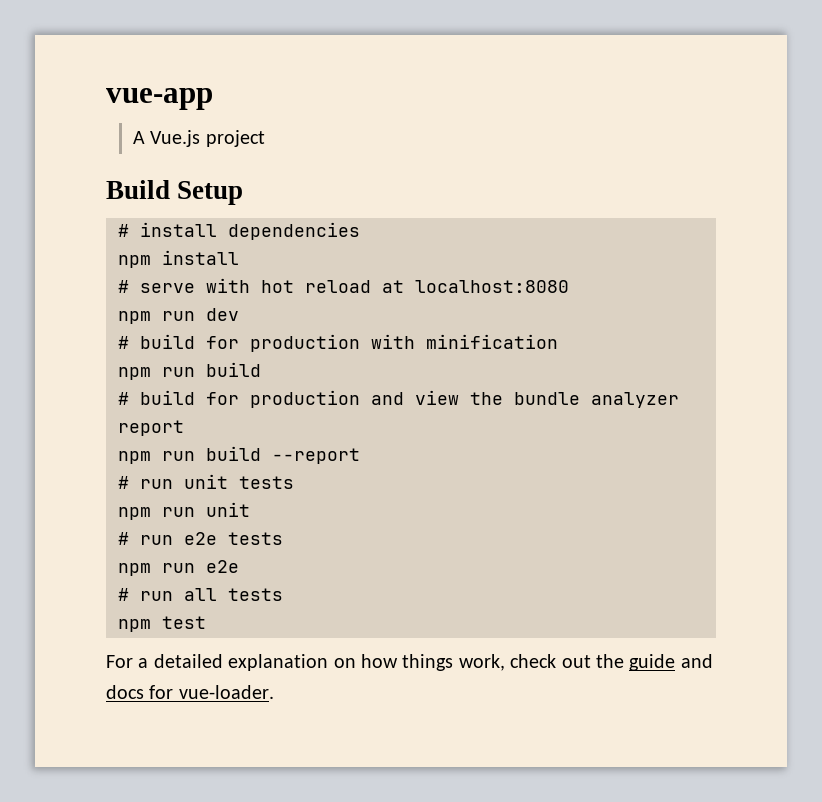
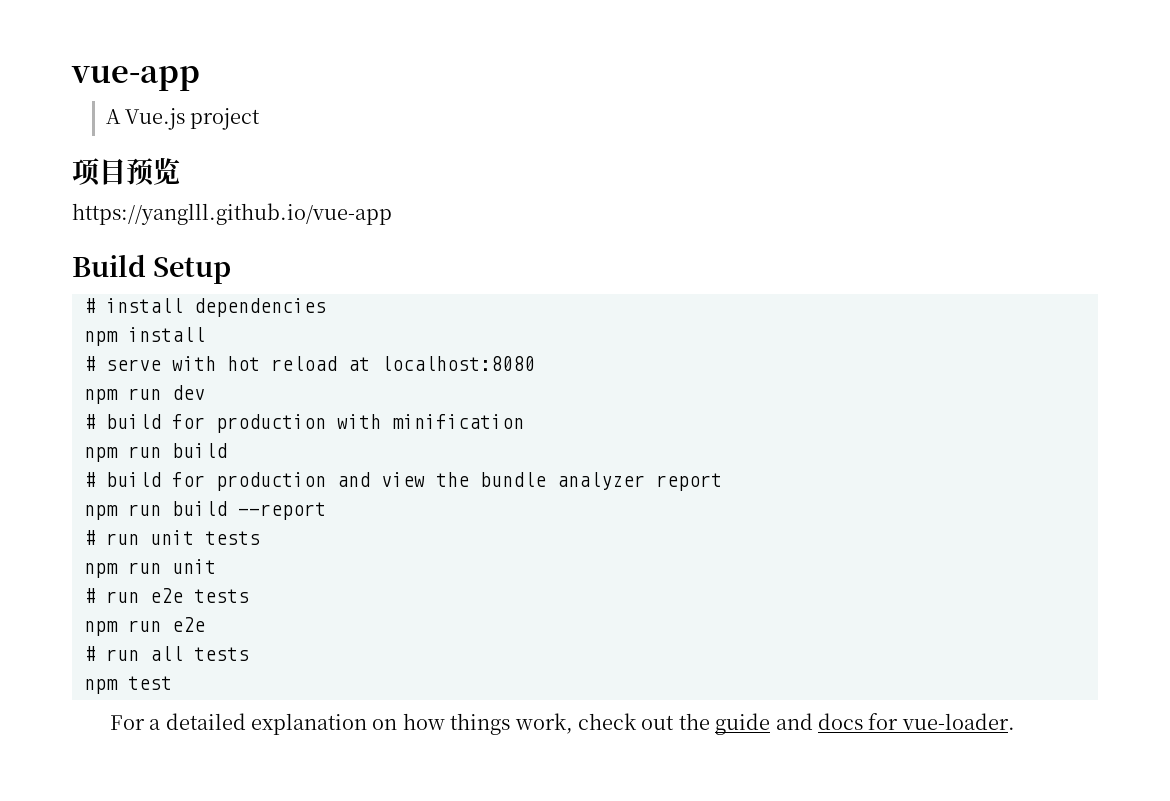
+ 项目预览
+ https://yanglll.github.io/vue-app

